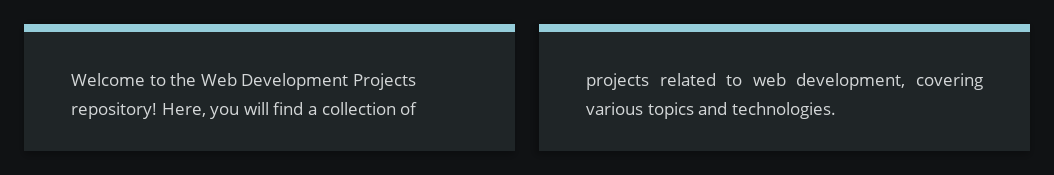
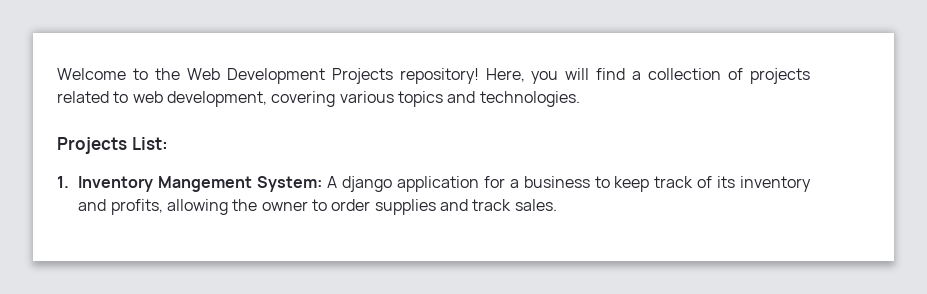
+ Projects List:
+ 1. Inventory Mangement System: A django application for a business to keep track of its inventory and profits, allowing the owner to order supplies and track sales.

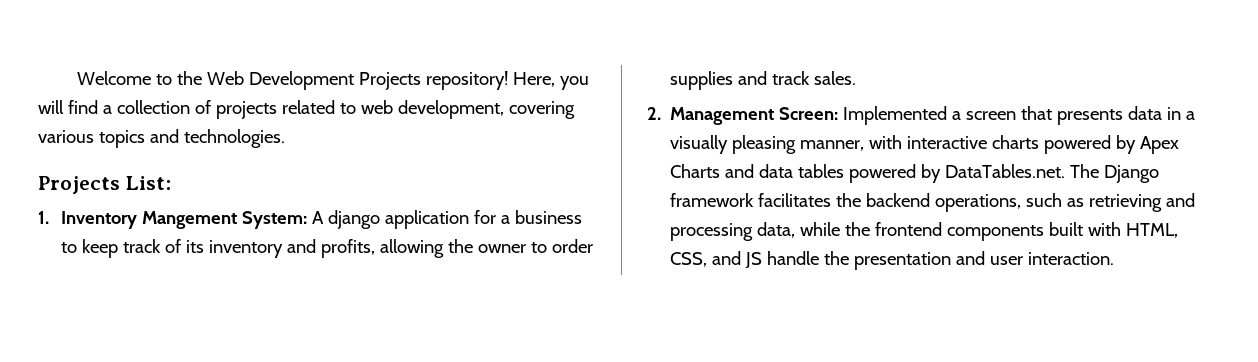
+ 2. Management Screen: Implemented a screen that presents data in a visually pleasing manner, with interactive charts powered by Apex Charts and data tables powered by DataTables.net. The Django framework facilitates the backend operations, such as retrieving and processing data, while the frontend components built with HTML, CSS, and JS handle the presentation and user interaction.

